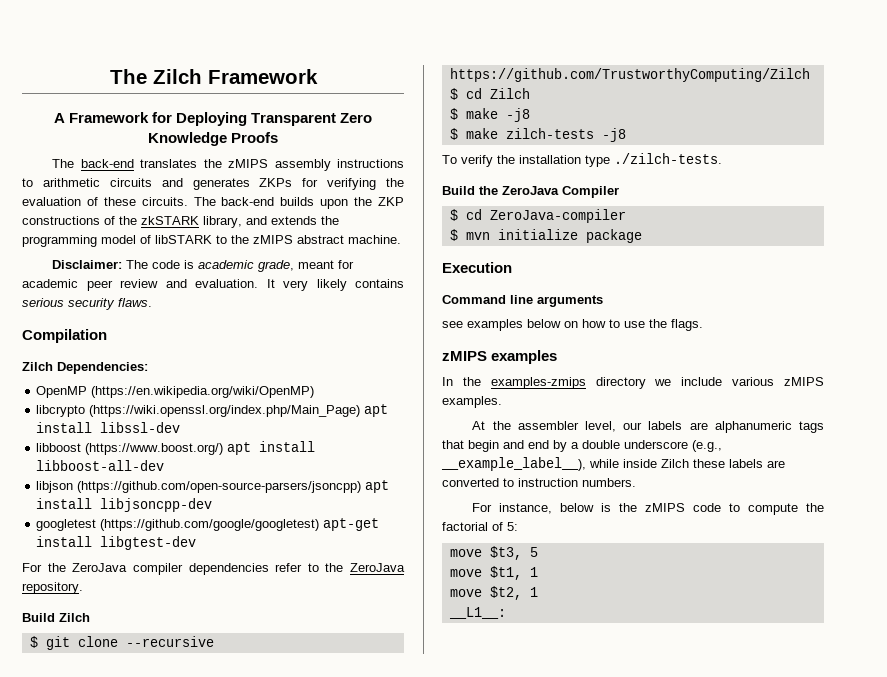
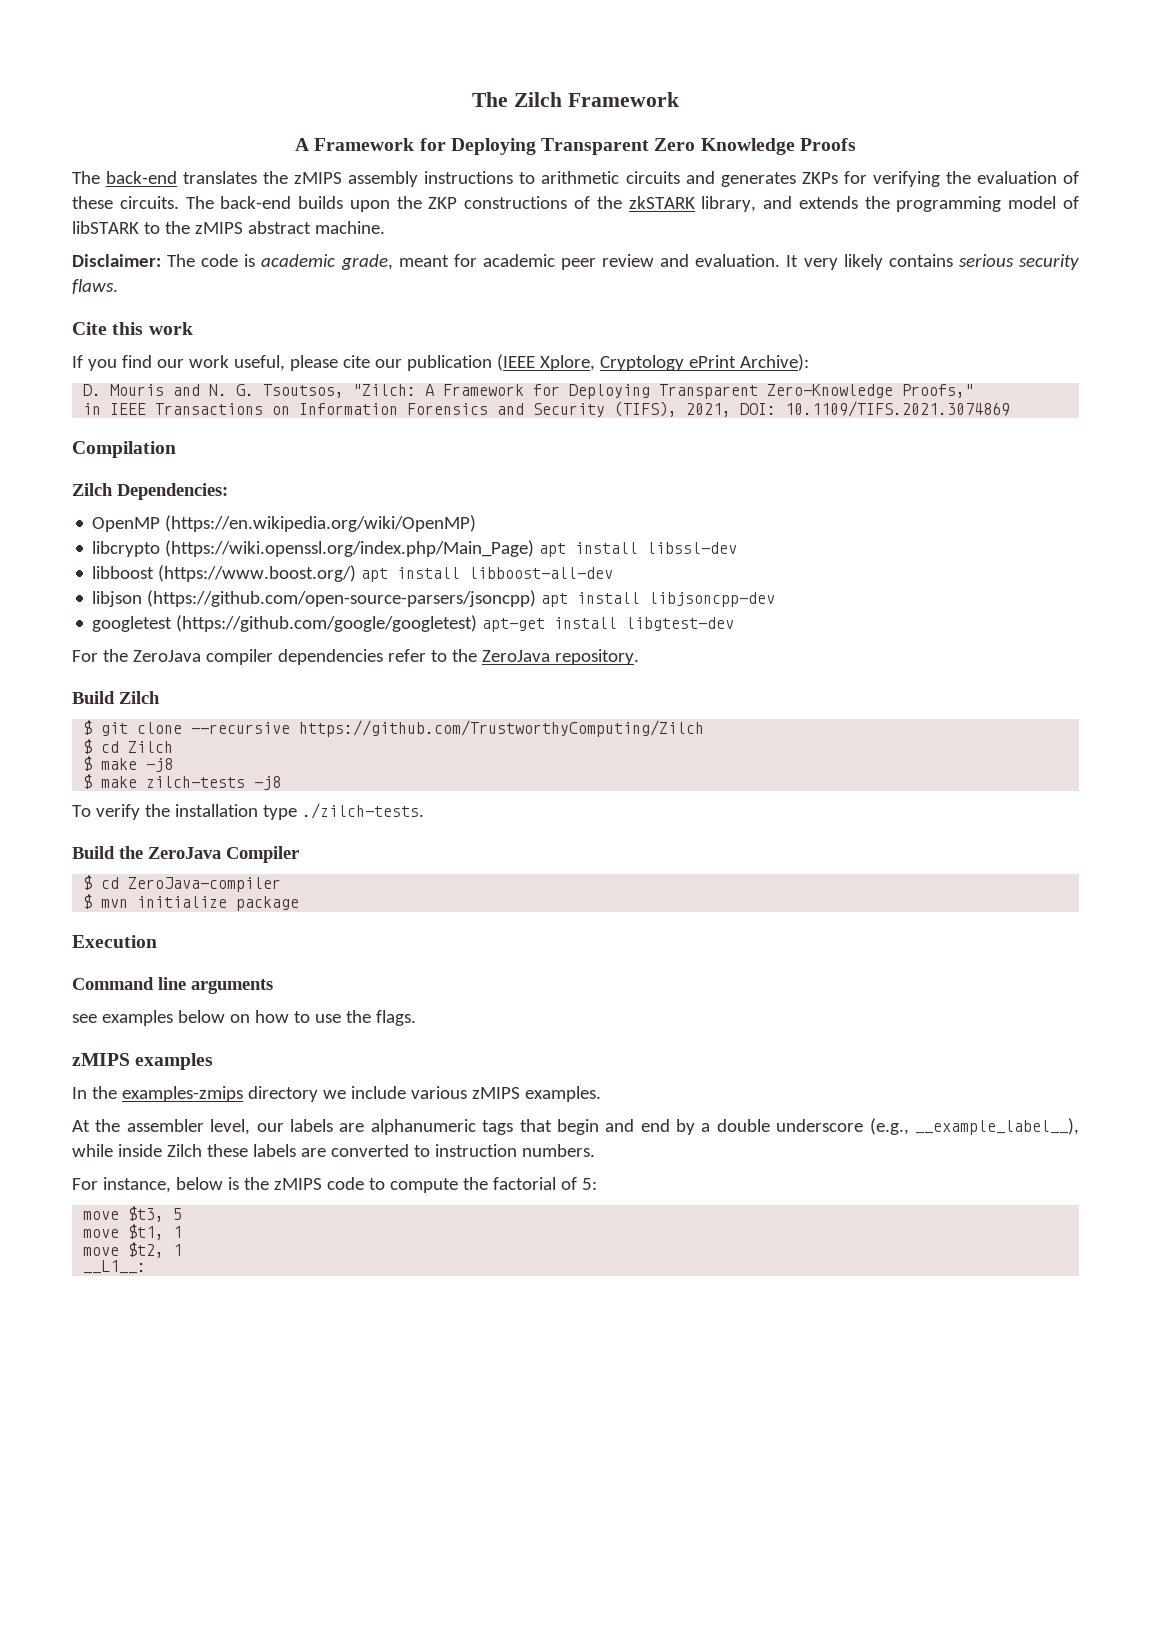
+ Cite this work
+ If you find our work useful, please cite our publication (IEEE Xplore, Cryptology ePrint Archive):
+ D. Mouris and N. G. Tsoutsos, "Zilch: A Framework for Deploying Transparent Zero-Knowledge Proofs,"
+ in IEEE Transactions on Information Forensics and Security (TIFS), 2021, DOI: 10.1109/TIFS.2021.3074869

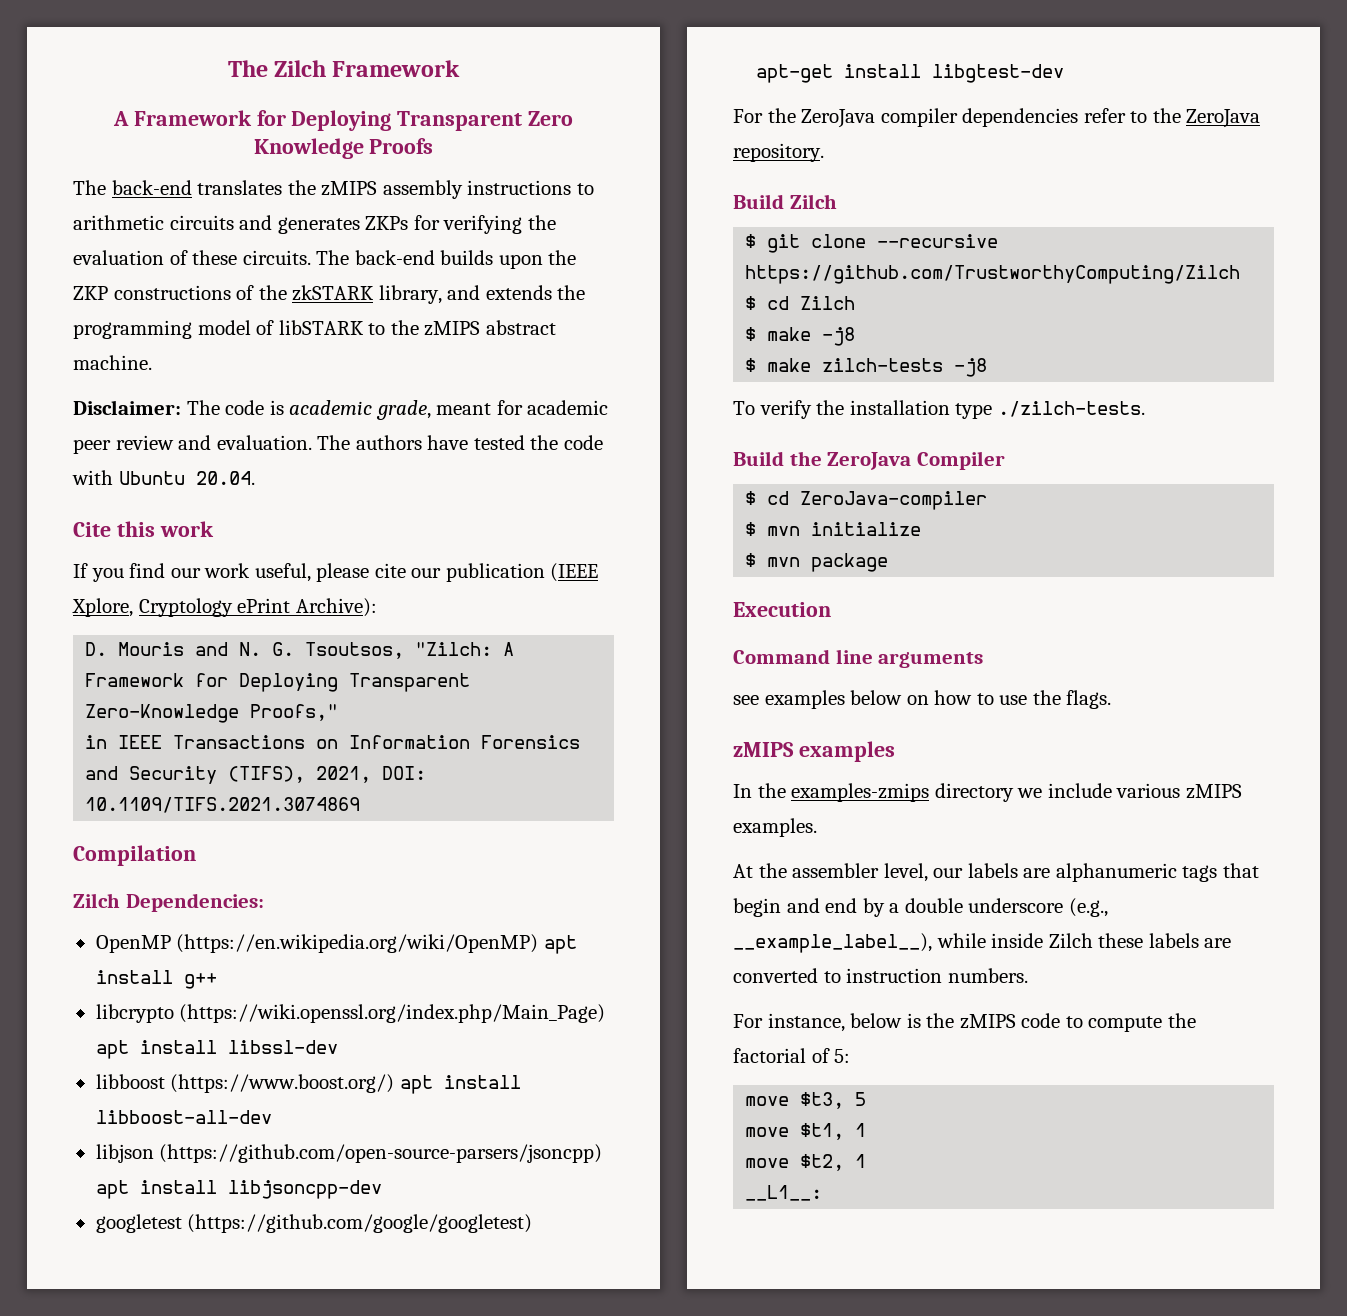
- It very likely contains serious security flaws.
+ The authors have tested the code with Ubuntu 20.04.
- OpenMP (https://en.wikipedia.org/wiki/OpenMP)
+ OpenMP (https://en.wikipedia.org/wiki/OpenMP) apt install g++
- $ mvn initialize package
+ $ mvn initialize
+ $ mvn package

